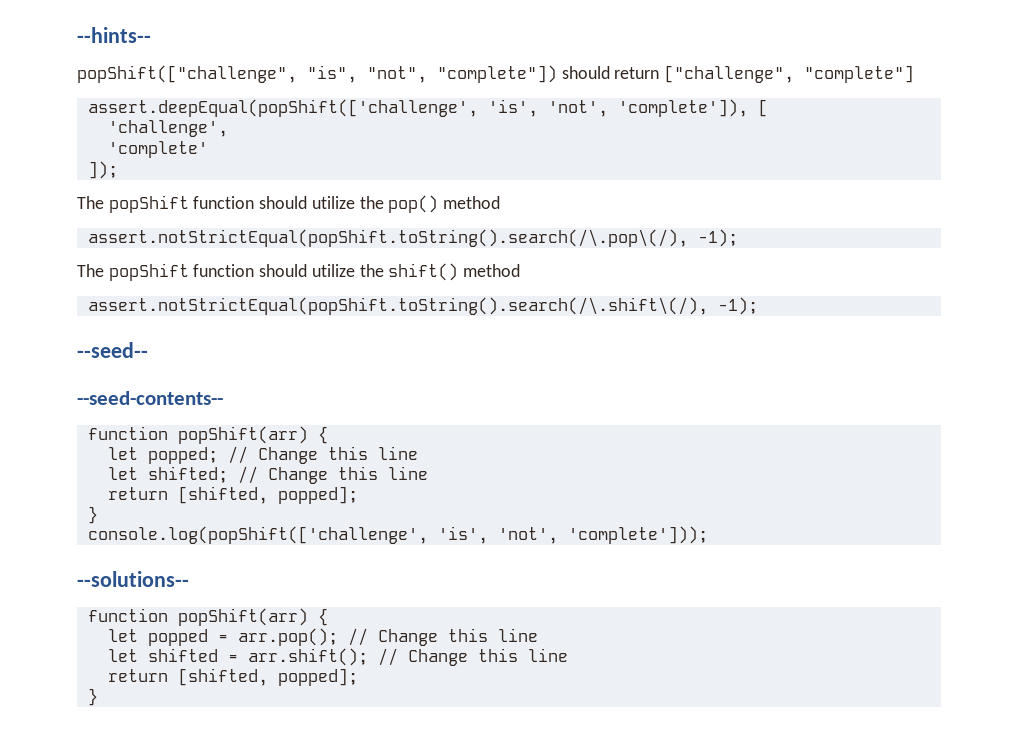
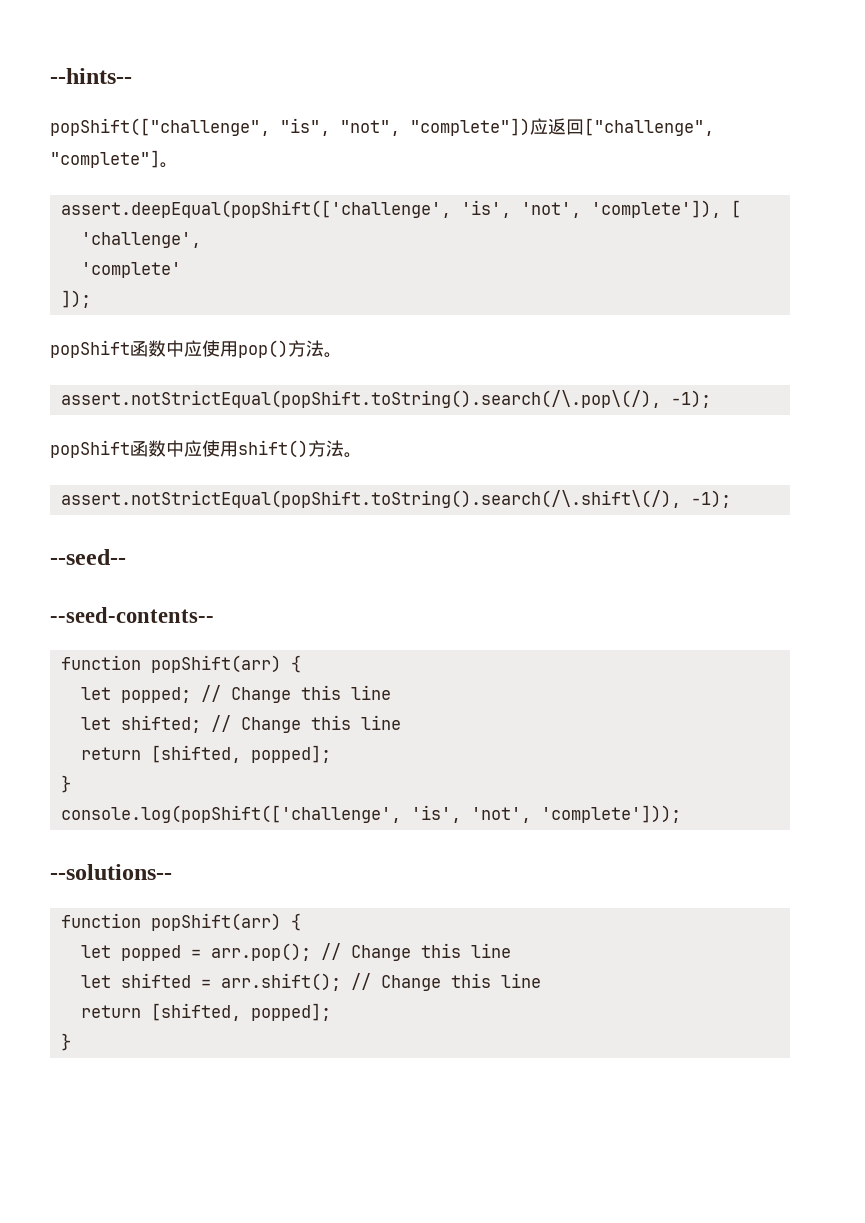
- popShift(["challenge", "is", "not", "complete"]) should return ["challenge", "complete"]
+ popShift(["challenge", "is", "not", "complete"])应返回["challenge", "complete"]。
- The popShift function should utilize the pop() method
+ popShift函数中应使用pop()方法。
  assert.notStrictEqual(popShift.toString().search(/\.pop\(/), -1);
- The popShift function should utilize the shift() method
+ popShift函数中应使用shift()方法。

